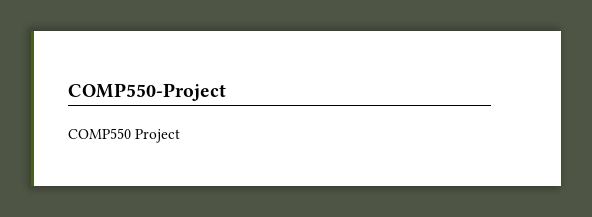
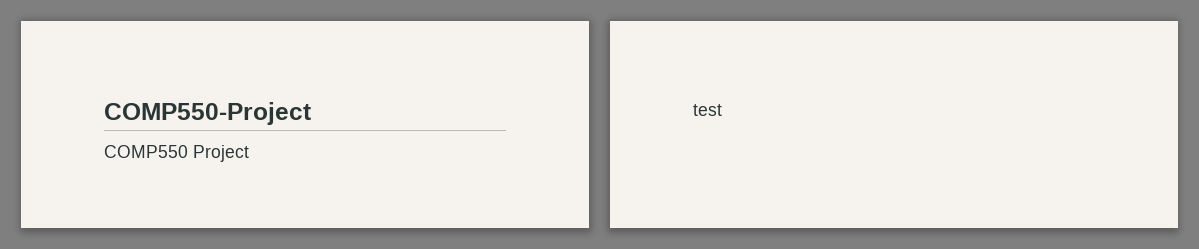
+ test

